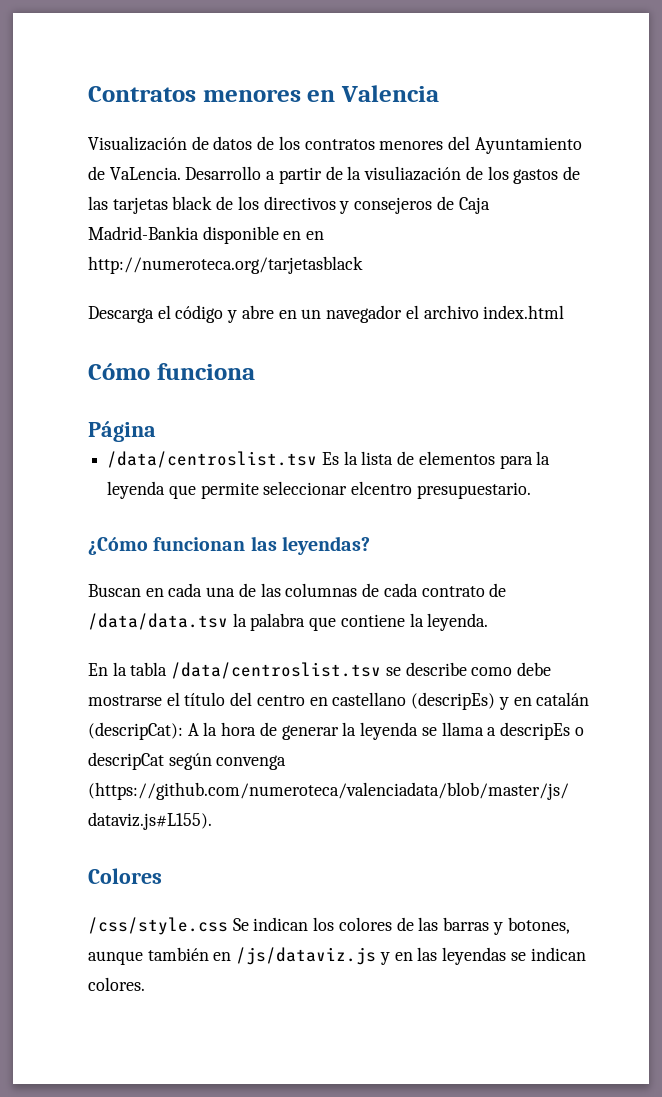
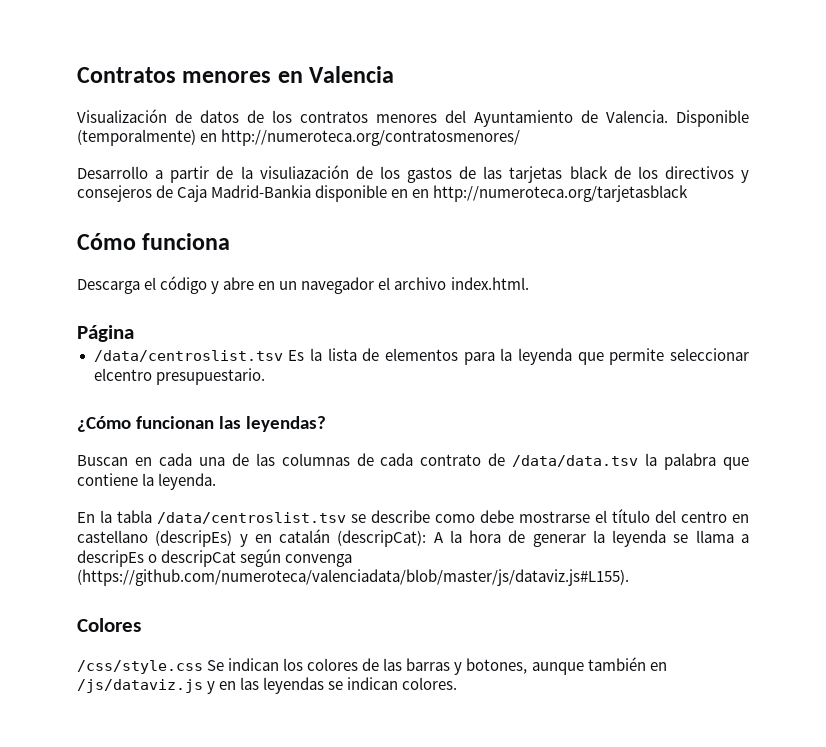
- Visualización de datos de los contratos menores del Ayuntamiento de VaLencia. Desarrollo a partir de la visuliazación de los gastos de las tarjetas black de los directivos y consejeros de Caja Madrid-Bankia disponible en en http://numeroteca.org/tarjetasblack
+ Visualización de datos de los contratos menores del Ayuntamiento de Valencia. Disponible (temporalmente) en http://numeroteca.org/contratosmenores/
+ Desarrollo a partir de la visuliazación de los gastos de las tarjetas black de los directivos y consejeros de Caja Madrid-Bankia disponible en en http://numeroteca.org/tarjetasblack
+ Cómo funciona
- Descarga el código y abre en un navegador el archivo index.html
- Cómo funciona
+ Descarga el código y abre en un navegador el archivo index.html.

